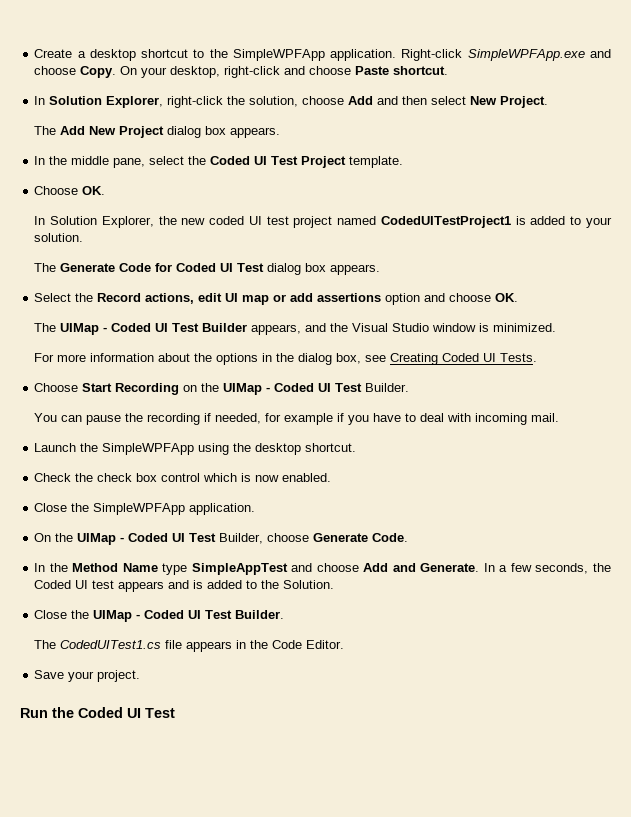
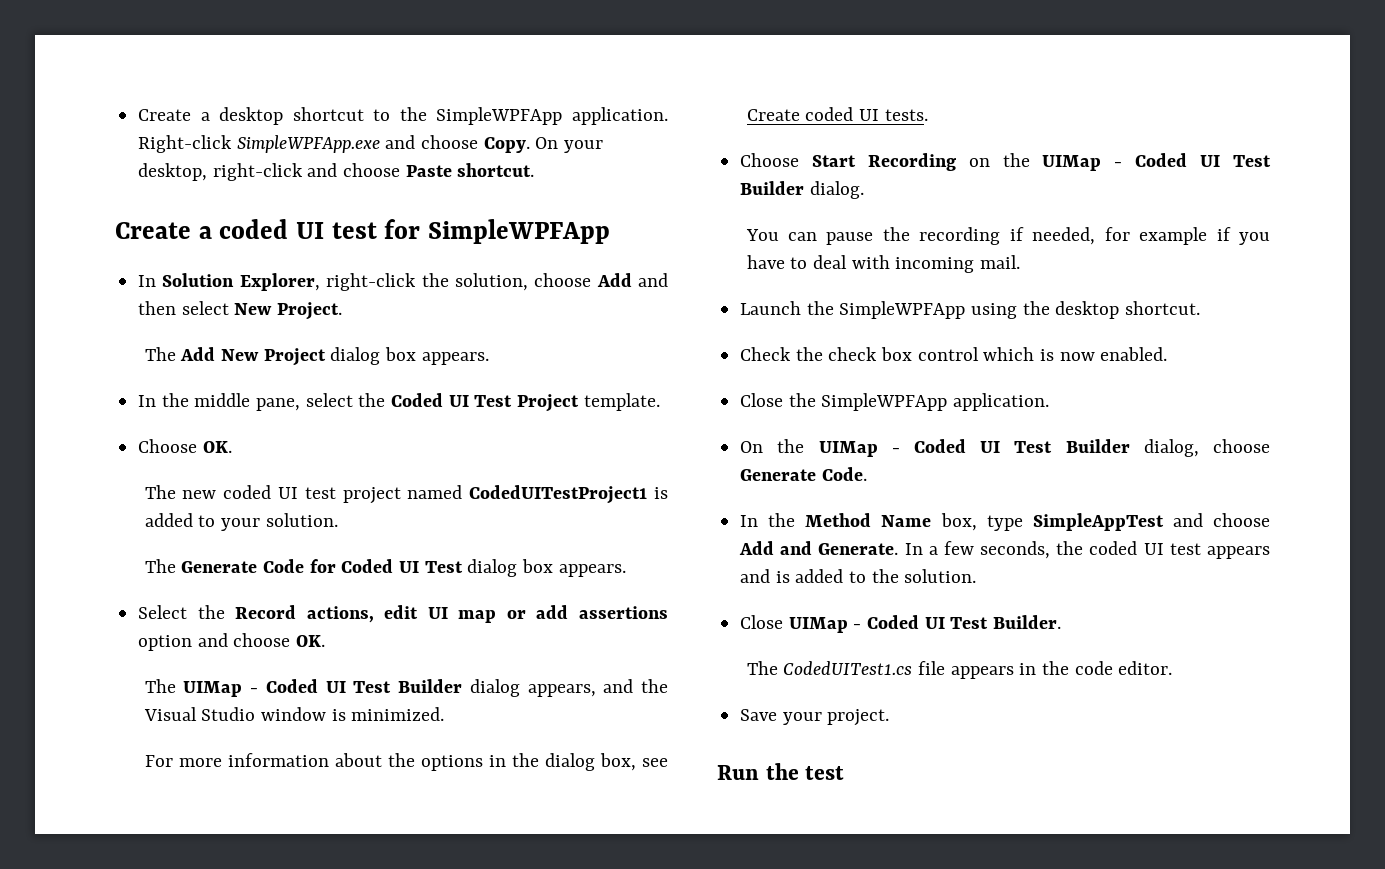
+ Create a coded UI test for SimpleWPFApp
- In Solution Explorer, the new coded UI test project named CodedUITestProject1 is added to your solution.
+ The new coded UI test project named CodedUITestProject1 is added to your solution.
- The UIMap - Coded UI Test Builder appears, and the Visual Studio window is minimized.
+ The UIMap - Coded UI Test Builder dialog appears, and the Visual Studio window is minimized.
- For more information about the options in the dialog box, see Creating Coded UI Tests.
+ For more information about the options in the dialog box, see Create coded UI tests.
- Choose Start Recording on the UIMap - Coded UI Test Builder.
+ Choose Start Recording on the UIMap - Coded UI Test Builder dialog.
- On the UIMap - Coded UI Test Builder, choose Generate Code.
+ On the UIMap - Coded UI Test Builder dialog, choose Generate Code.
- In the Method Name type SimpleAppTest and choose Add and Generate.
+ In the Method Name box, type SimpleAppTest and choose Add and Generate.
- In a few seconds, the Coded UI test appears and is added to the Solution.
- Close the UIMap - Coded UI Test Builder.
+ In a few seconds, the coded UI test appears and is added to the solution.
+ Close UIMap - Coded UI Test Builder.
- The CodedUITest1.cs file appears in the Code Editor.
+ The CodedUITest1.cs file appears in the code editor.
- Run the Coded UI Test
+ Run the test

